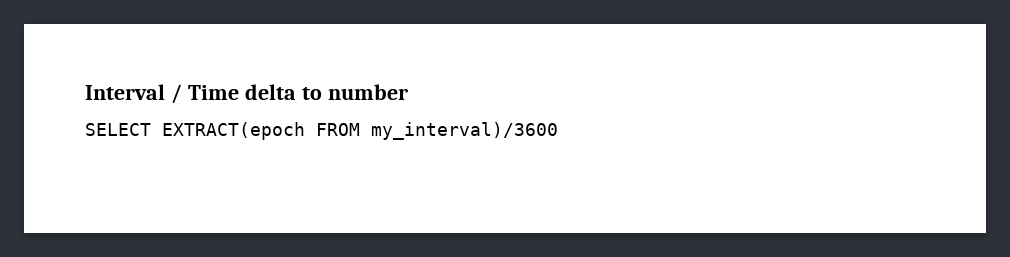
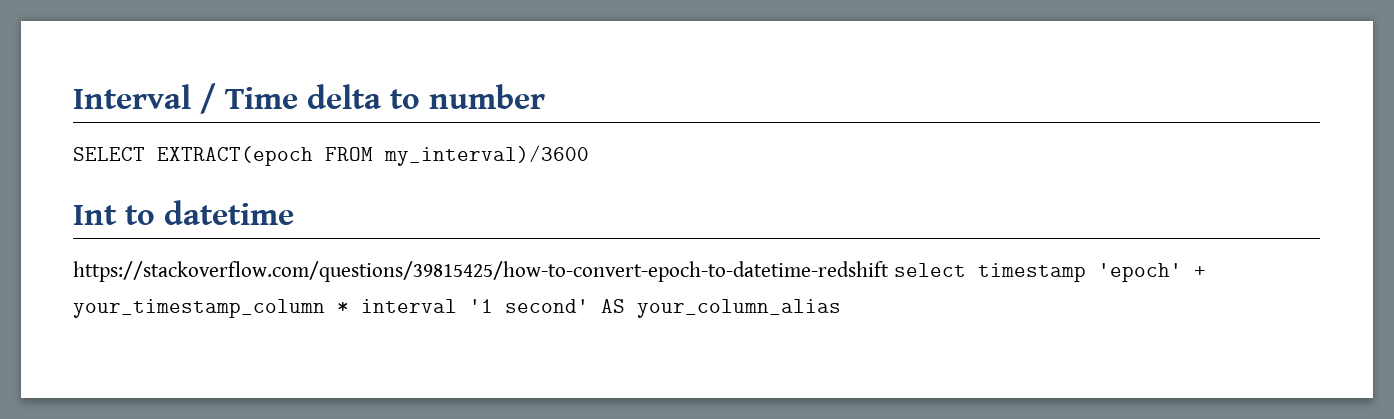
+ Int to datetime
+ https://stackoverflow.com/questions/39815425/how-to-convert-epoch-to-datetime-redshift select timestamp 'epoch' + your_timestamp_column * interval '1 second' AS your_column_alias

